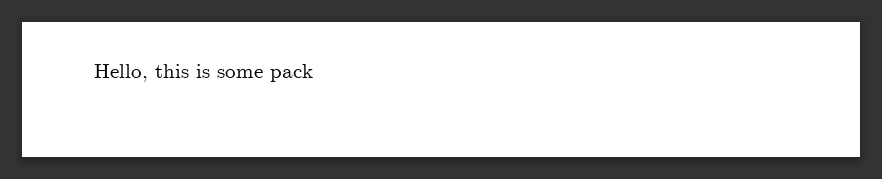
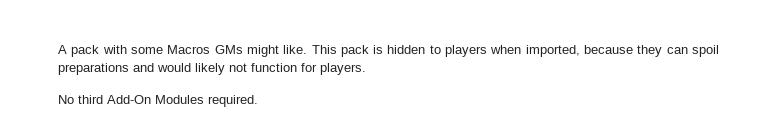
- Hello, this is some pack
+ A pack with some Macros GMs might like. This pack is hidden to players when imported, because they can spoil preparations and would likely not function for players.
+ No third Add-On Modules required.

